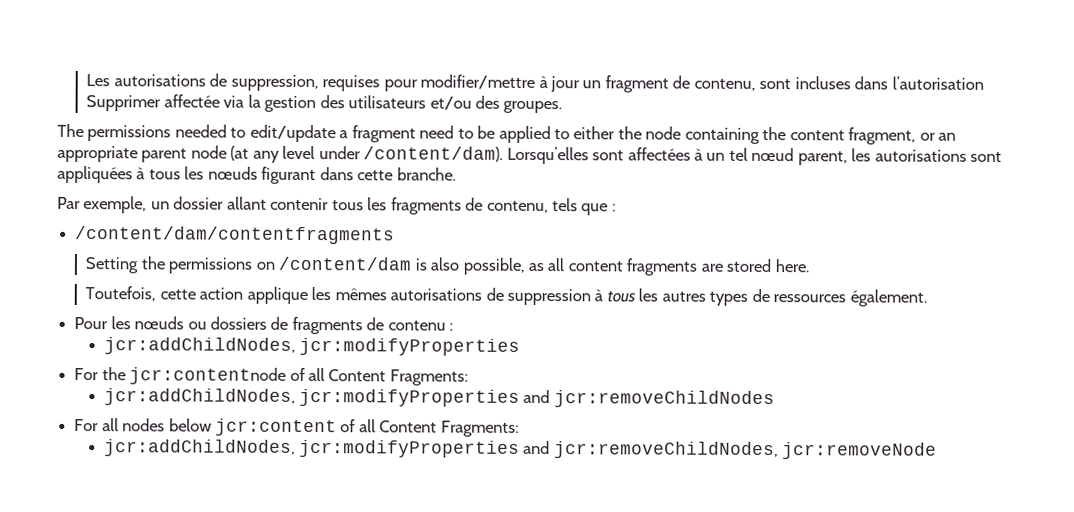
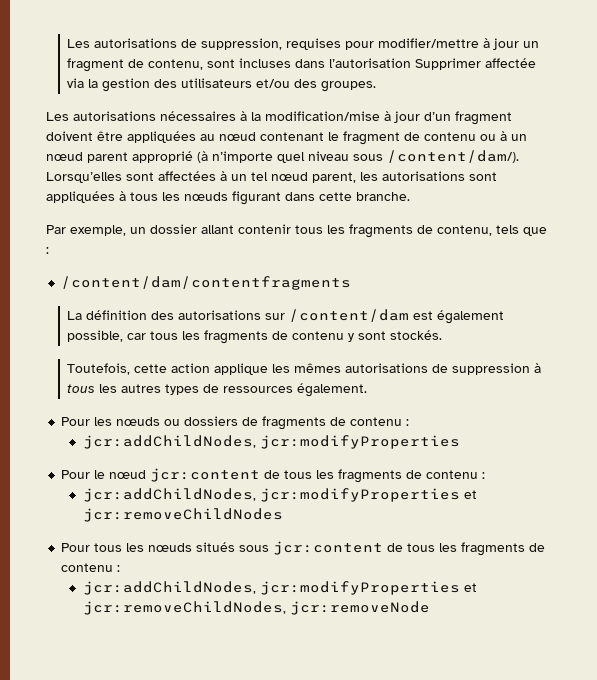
- The permissions needed to edit/update a fragment need to be applied to either the node containing the content fragment, or an appropriate parent node (at any level under /content/dam).
+ Les autorisations nécessaires à la modification/mise à jour d’un fragment doivent être appliquées au nœud contenant le fragment de contenu ou à un nœud parent approprié (à n’importe quel niveau sous /content/dam/).
- Setting the permissions on /content/dam is also possible, as all content fragments are stored here.
+ La définition des autorisations sur /content/dam est également possible, car tous les fragments de contenu y sont stockés.
- For the jcr:contentnode of all Content Fragments:
- jcr:addChildNodes, jcr:modifyProperties and jcr:removeChildNodes
+ Pour le nœud jcr:content de tous les fragments de contenu :
+ jcr:addChildNodes, jcr:modifyProperties et jcr:removeChildNodes
- For all nodes below jcr:content of all Content Fragments:
- jcr:addChildNodes, jcr:modifyProperties and jcr:removeChildNodes, jcr:removeNode
+ Pour tous les nœuds situés sous jcr:content de tous les fragments de contenu :
+ jcr:addChildNodes, jcr:modifyProperties et jcr:removeChildNodes, jcr:removeNode

